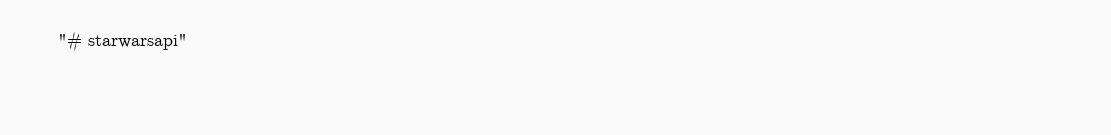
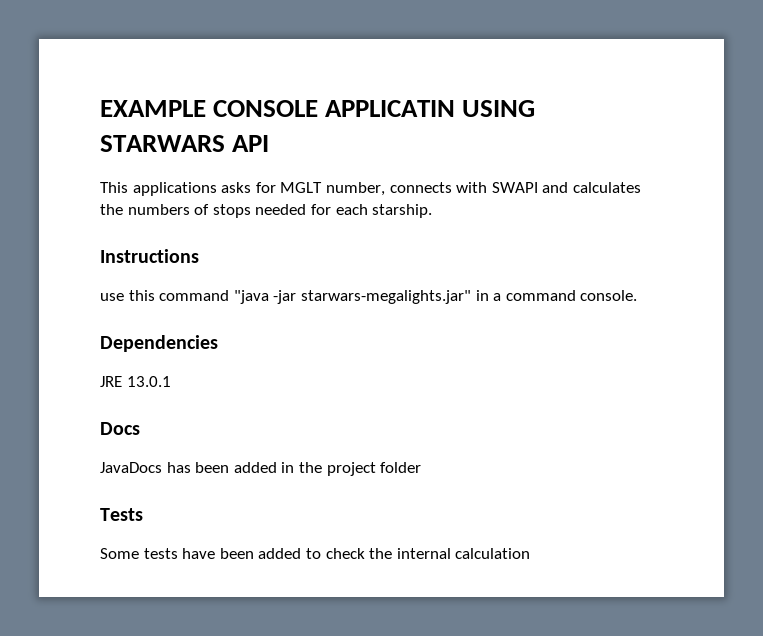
- "# starwarsapi"
+ EXAMPLE CONSOLE APPLICATIN USING STARWARS API
+ This applications asks for MGLT number, connects with SWAPI and calculates the numbers of stops needed for each starship.
+ Instructions
+ use this command "java -jar starwars-megalights.jar" in a command console.
+ Dependencies
+ JRE 13.0.1
+ Docs
+ JavaDocs has been added in the project folder
+ Tests
+ Some tests have been added to check the internal calculation

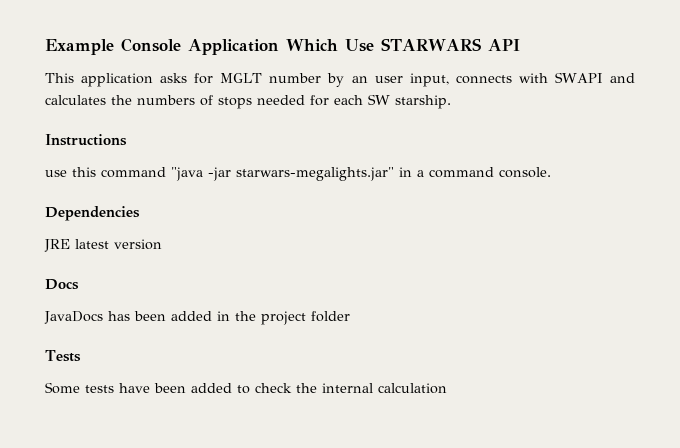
- EXAMPLE CONSOLE APPLICATIN USING STARWARS API
+ Example Console Application Which Use STARWARS API
- This applications asks for MGLT number, connects with SWAPI and calculates the numbers of stops needed for each starship.
+ This application asks for MGLT number by an user input, connects with SWAPI and calculates the numbers of stops needed for each SW starship.
- JRE 13.0.1
+ JRE latest version

